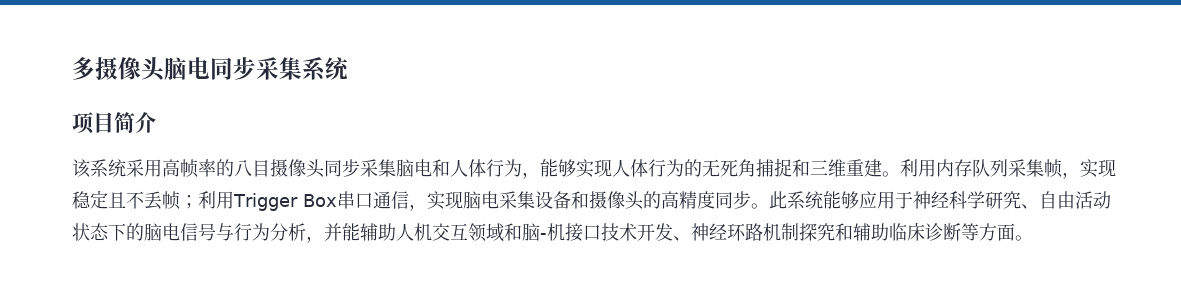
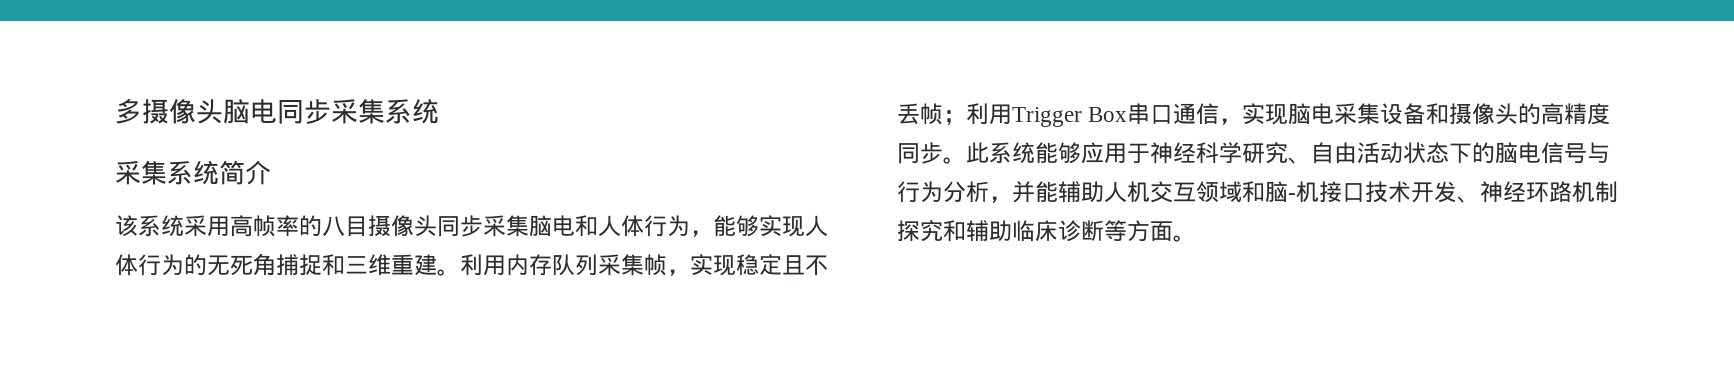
- 项目简介
+ 采集系统简介

